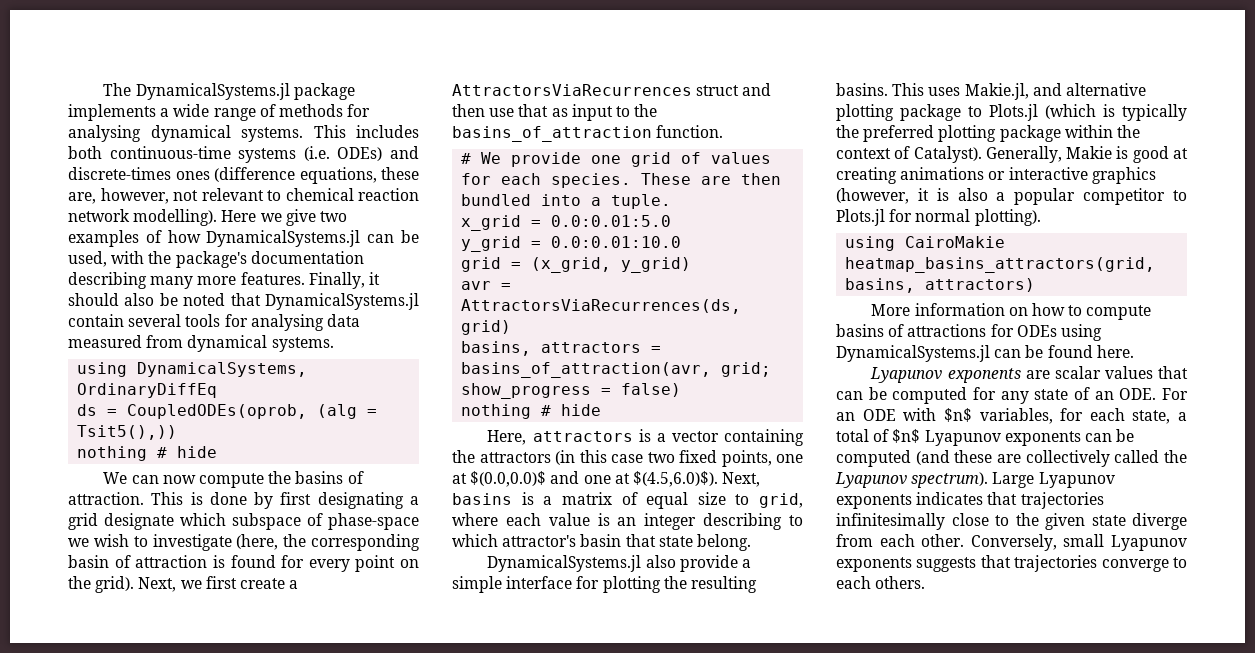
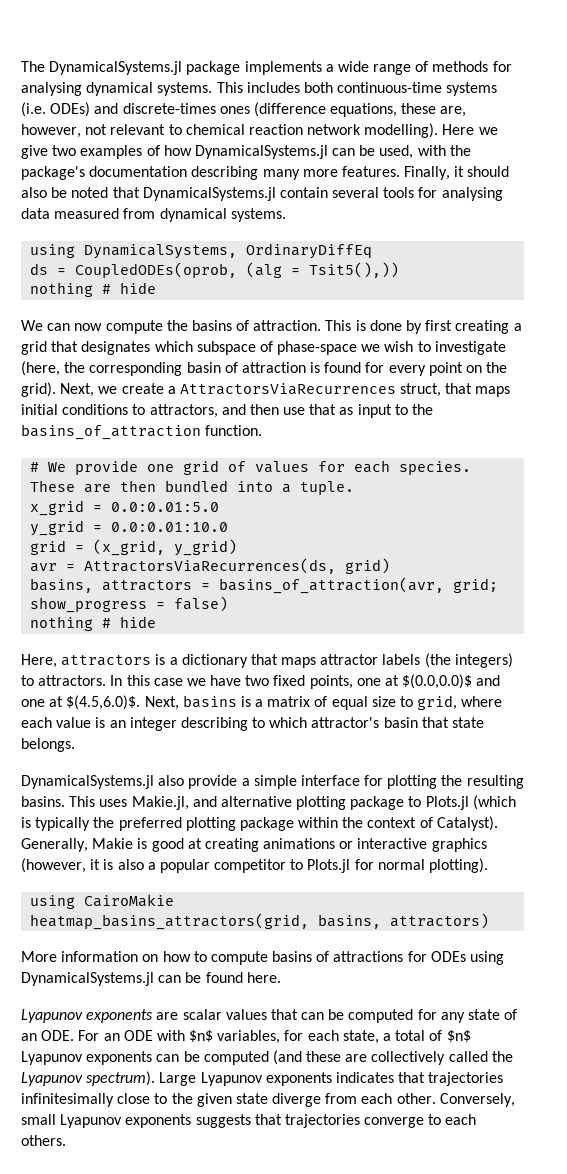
- This is done by first designating a grid designate which subspace of phase-space we wish to investigate (here, the corresponding basin of attraction is found for every point on the grid).
+ This is done by first creating a grid that designates which subspace of phase-space we wish to investigate (here, the corresponding basin of attraction is found for every point on the grid).
- Next, we first create a AttractorsViaRecurrences struct and then use that as input to the basins_of_attraction function.
+ Next, we create a AttractorsViaRecurrences struct, that maps initial conditions to attractors, and then use that as input to the basins_of_attraction function.
- Here, attractors is a vector containing the attractors (in this case two fixed points, one at $(0.0,0.0)$ and one at $(4.5,6.0)$). Next, basins is a matrix of equal size to grid, where each value is an integer describing to which attractor's basin that state belong.
+ Here, attractors is a dictionary that maps attractor labels (the integers) to attractors. In this case we have two fixed points, one at $(0.0,0.0)$ and one at $(4.5,6.0)$. Next, basins is a matrix of equal size to grid, where each value is an integer describing to which attractor's basin that state belongs.

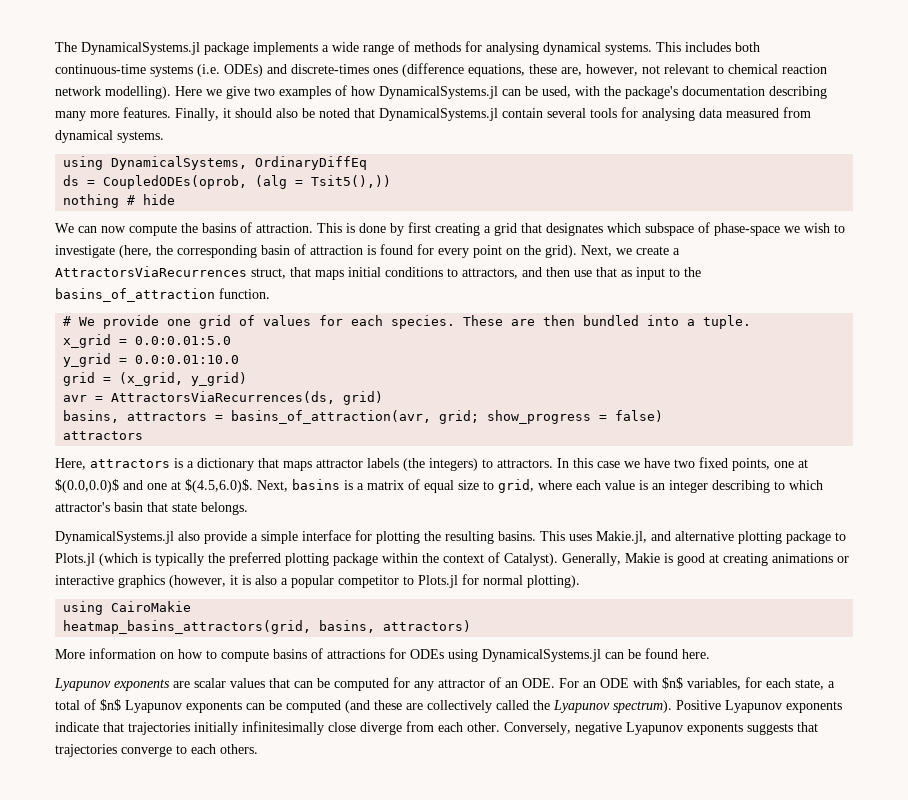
  basins, attractors = basins_of_attraction(avr, grid; show_progress = false)
- nothing # hide
+ attractors
- Lyapunov exponents are scalar values that can be computed for any state of an ODE. For an ODE with $n$ variables, for each state, a total of $n$ Lyapunov exponents can be computed (and these are collectively called the Lyapunov spectrum).
+ Lyapunov exponents are scalar values that can be computed for any attractor of an ODE. For an ODE with $n$ variables, for each state, a total of $n$ Lyapunov exponents can be computed (and these are collectively called the Lyapunov spectrum).
- Large Lyapunov exponents indicates that trajectories infinitesimally close to the given state diverge from each other.
+ Positive Lyapunov exponents indicate that trajectories initially infinitesimally close diverge from each other.
- Conversely, small Lyapunov exponents suggests that trajectories converge to each others.
+ Conversely, negative Lyapunov exponents suggests that trajectories converge to each others.

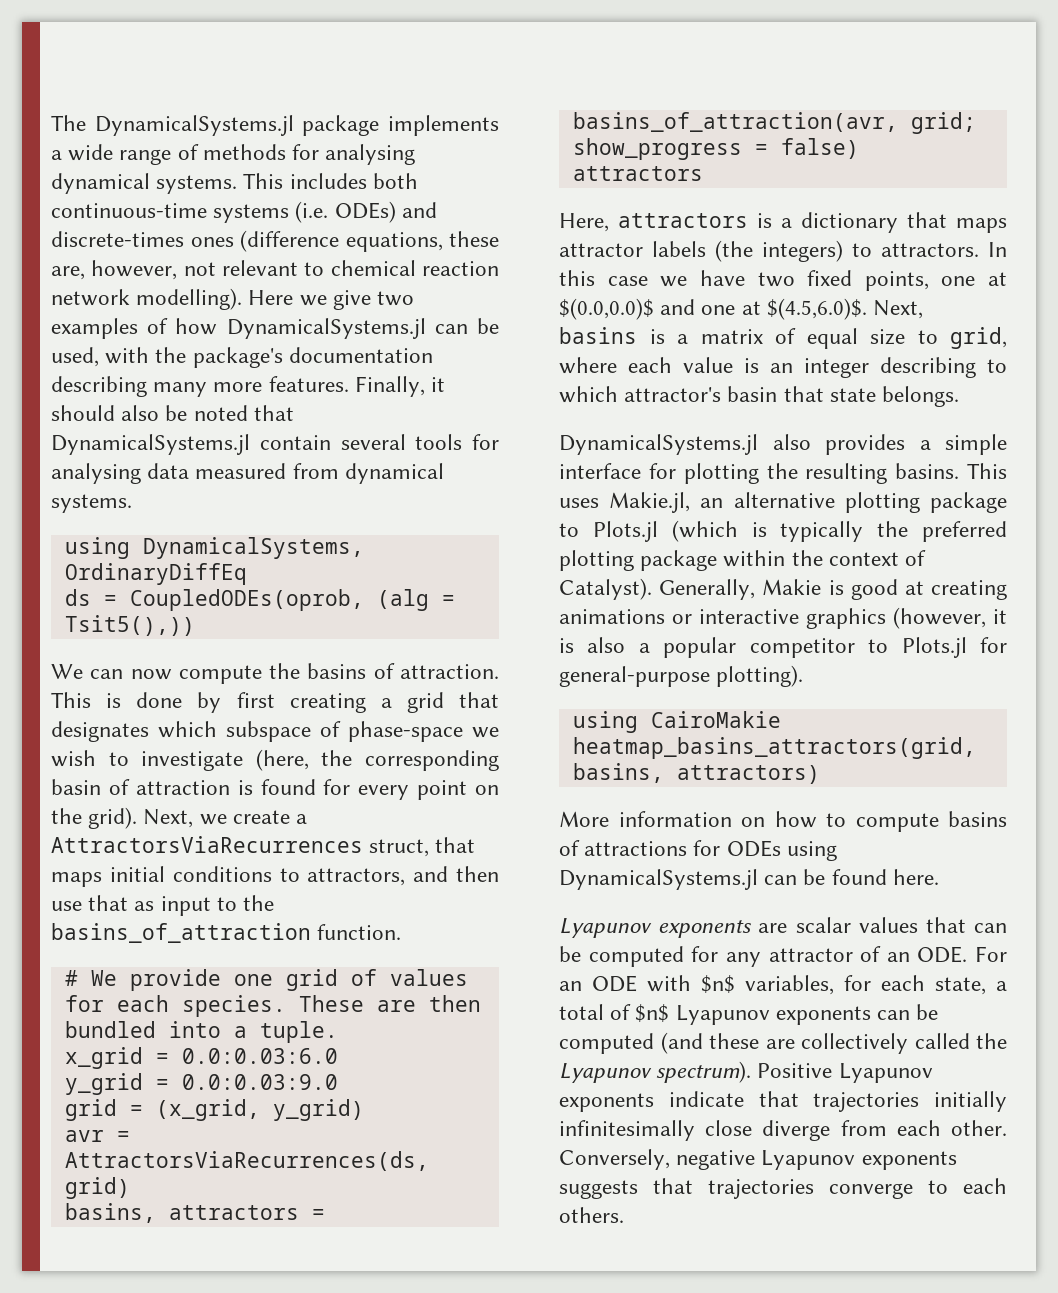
- nothing # hide
- x_grid = 0.0:0.01:5.0
+ x_grid = 0.0:0.03:6.0
- y_grid = 0.0:0.01:10.0
+ y_grid = 0.0:0.03:9.0
- DynamicalSystems.jl also provide a simple interface for plotting the resulting basins.
+ DynamicalSystems.jl also provides a simple interface for plotting the resulting basins.
- This uses Makie.jl, and alternative plotting package to Plots.jl (which is typically the preferred plotting package within the context of Catalyst).
+ This uses Makie.jl, an alternative plotting package to Plots.jl (which is typically the preferred plotting package within the context of Catalyst).
- Generally, Makie is good at creating animations or interactive graphics (however, it is also a popular competitor to Plots.jl for normal plotting).
+ Generally, Makie is good at creating animations or interactive graphics (however, it is also a popular competitor to Plots.jl for general-purpose plotting).

